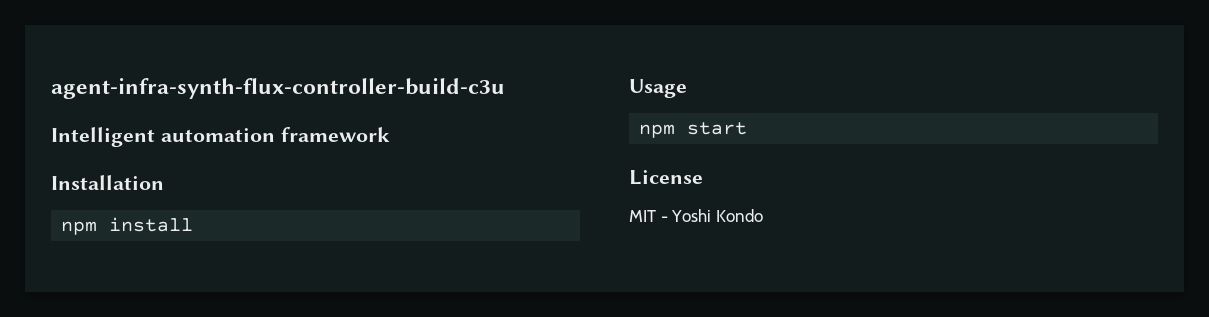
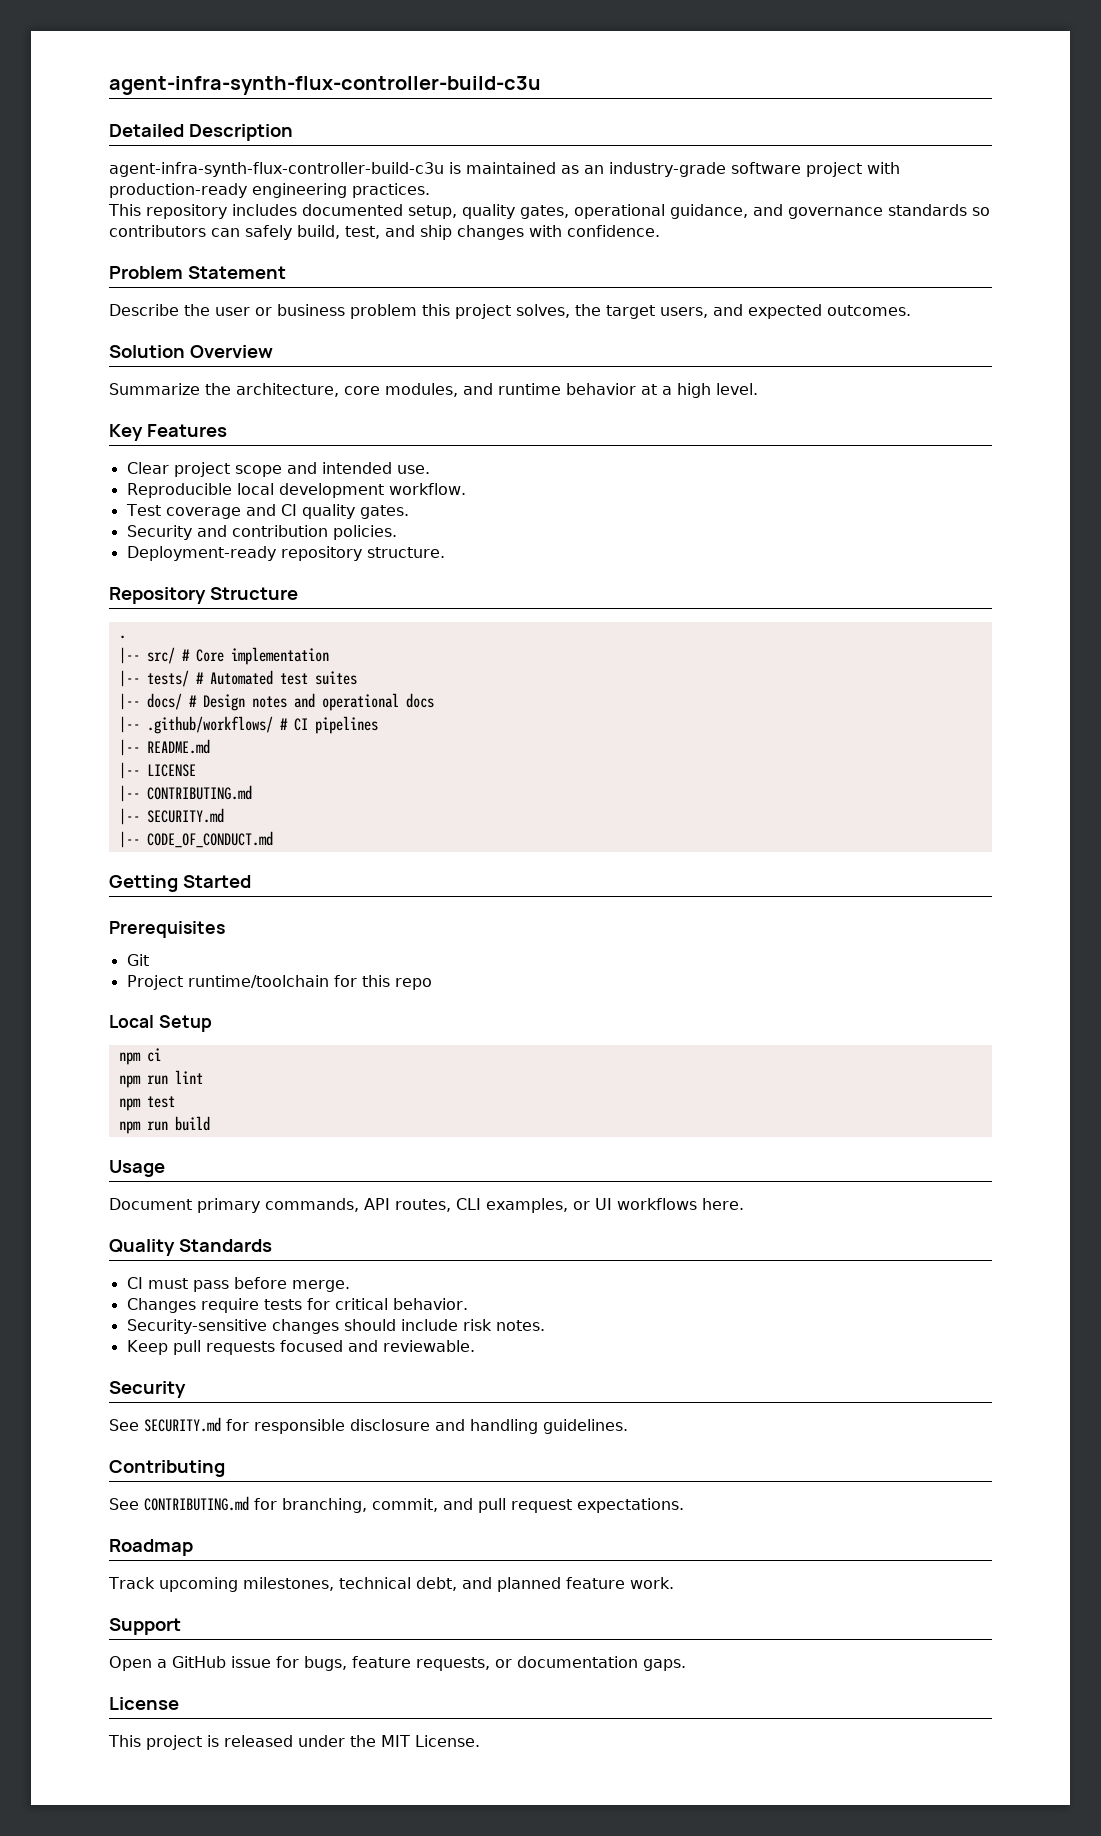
- Intelligent automation framework
- Installation
- npm install
+ Detailed Description
+ agent-infra-synth-flux-controller-build-c3u is maintained as an industry-grade software project with production-ready engineering practices.
+ This repository includes documented setup, quality gates, operational guidance, and governance standards so contributors can safely build, test, and ship changes with confidence.
+ Problem Statement
+ Describe the user or business problem this project solves, the target users, and expected outcomes.
+ Solution Overview
+ Summarize the architecture, core modules, and runtime behavior at a high level.
+ Key Features
+ Clear project scope and intended use.
+ Reproducible local development workflow.
+ Test coverage and CI quality gates.
+ Security and contribution policies.
+ Deployment-ready repository structure.
+ Repository Structure
+ .
+ |-- src/ # Core implementation
+ |-- tests/ # Automated test suites
+ |-- docs/ # Design notes and operational docs
+ |-- .github/workflows/ # CI pipelines
+ |-- README.md
+ |-- LICENSE
+ |-- CONTRIBUTING.md
+ |-- SECURITY.md
+ |-- CODE_OF_CONDUCT.md
+ Getting Started
+ Prerequisites
+ Git
+ Project runtime/toolchain for this repo
+ Local Setup
+ npm ci
+ npm run lint
+ npm test
+ npm run build
  Usage
- npm start
+ Document primary commands, API routes, CLI examples, or UI workflows here.
+ Quality Standards
+ CI must pass before merge.
+ Changes require tests for critical behavior.
+ Security-sensitive changes should include risk notes.
+ Keep pull requests focused and reviewable.
+ Security
+ See SECURITY.md for responsible disclosure and handling guidelines.
+ Contributing
+ See CONTRIBUTING.md for branching, commit, and pull request expectations.
+ Roadmap
+ Track upcoming milestones, technical debt, and planned feature work.
+ Support
+ Open a GitHub issue for bugs, feature requests, or documentation gaps.
  License
- MIT - Yoshi Kondo
+ This project is released under the MIT License.

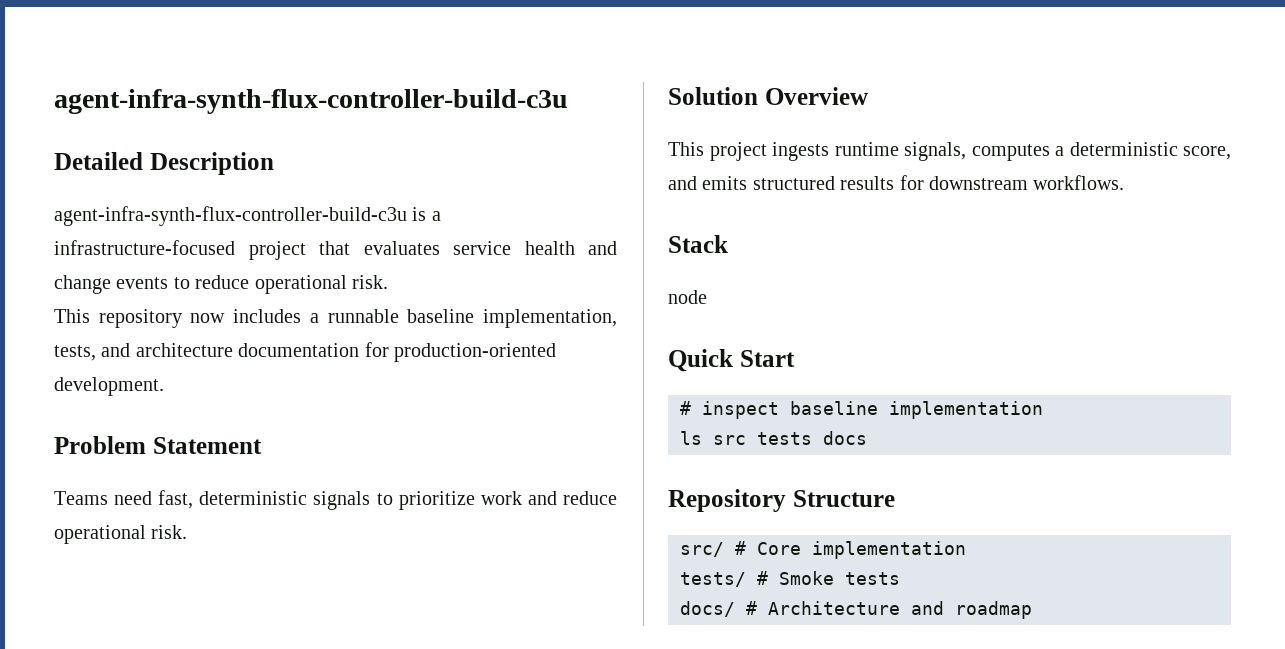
- agent-infra-synth-flux-controller-build-c3u is maintained as an industry-grade software project with production-ready engineering practices.
- This repository includes documented setup, quality gates, operational guidance, and governance standards so contributors can safely build, test, and ship changes with confidence.
+ agent-infra-synth-flux-controller-build-c3u is a infrastructure-focused project that evaluates service health and change events to reduce operational risk.
+ This repository now includes a runnable baseline implementation, tests, and architecture documentation for production-oriented development.
  Problem Statement
- Describe the user or business problem this project solves, the target users, and expected outcomes.
+ Teams need fast, deterministic signals to prioritize work and reduce operational risk.
  Solution Overview
- Summarize the architecture, core modules, and runtime behavior at a high level.
- Key Features
- Clear project scope and intended use.
- Reproducible local development workflow.
- Test coverage and CI quality gates.
- Security and contribution policies.
- Deployment-ready repository structure.
+ This project ingests runtime signals, computes a deterministic score, and emits structured results for downstream workflows.
+ Stack
+ node
+ Quick Start
+ # inspect baseline implementation
+ ls src tests docs
- .
- |-- src/ # Core implementation
+ src/ # Core implementation
- |-- tests/ # Automated test suites
- |-- docs/ # Design notes and operational docs
- |-- .github/workflows/ # CI pipelines
- |-- README.md
- |-- LICENSE
- |-- CONTRIBUTING.md
- |-- SECURITY.md
- |-- CODE_OF_CONDUCT.md
- Getting Started
- Prerequisites
- Git
- Project runtime/toolchain for this repo
- Local Setup
- npm ci
- npm run lint
- npm test
- npm run build
- Usage
- Document primary commands, API routes, CLI examples, or UI workflows here.
- Quality Standards
- CI must pass before merge.
- Changes require tests for critical behavior.
- Security-sensitive changes should include risk notes.
- Keep pull requests focused and reviewable.
- Security
- See SECURITY.md for responsible disclosure and handling guidelines.
- Contributing
- See CONTRIBUTING.md for branching, commit, and pull request expectations.
- Roadmap
- Track upcoming milestones, technical debt, and planned feature work.
- Support
- Open a GitHub issue for bugs, feature requests, or documentation gaps.
- License
- This project is released under the MIT License.
+ tests/ # Smoke tests
+ docs/ # Architecture and roadmap

